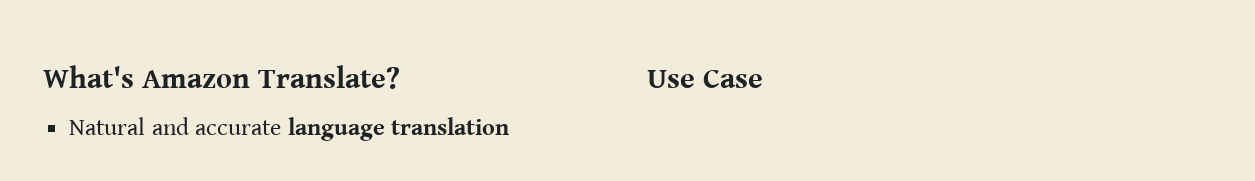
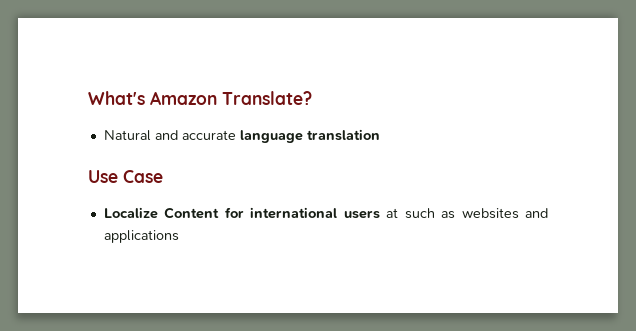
+ Localize Content for international users at such as websites and applications

